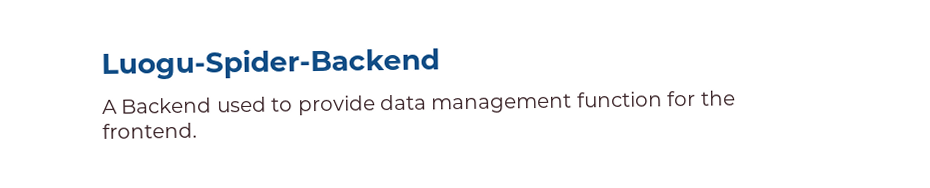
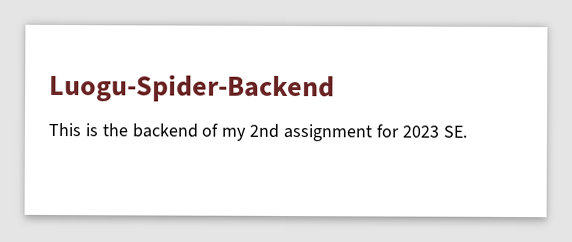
- A Backend used to provide data management function for the frontend.
+ This is the backend of my 2nd assignment for 2023 SE.

